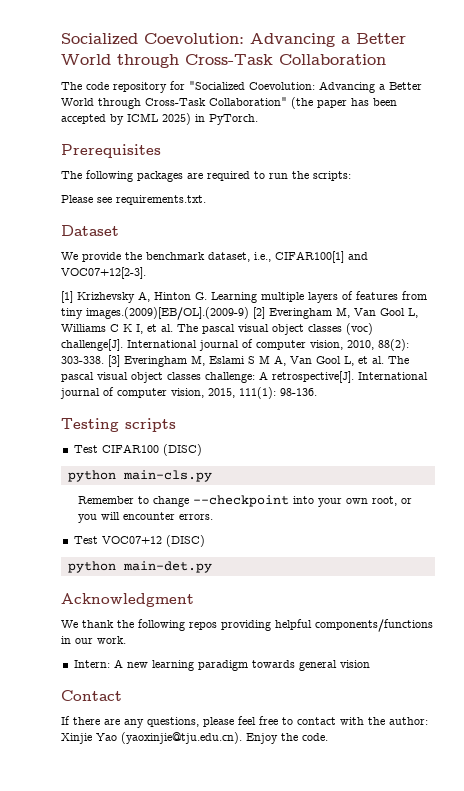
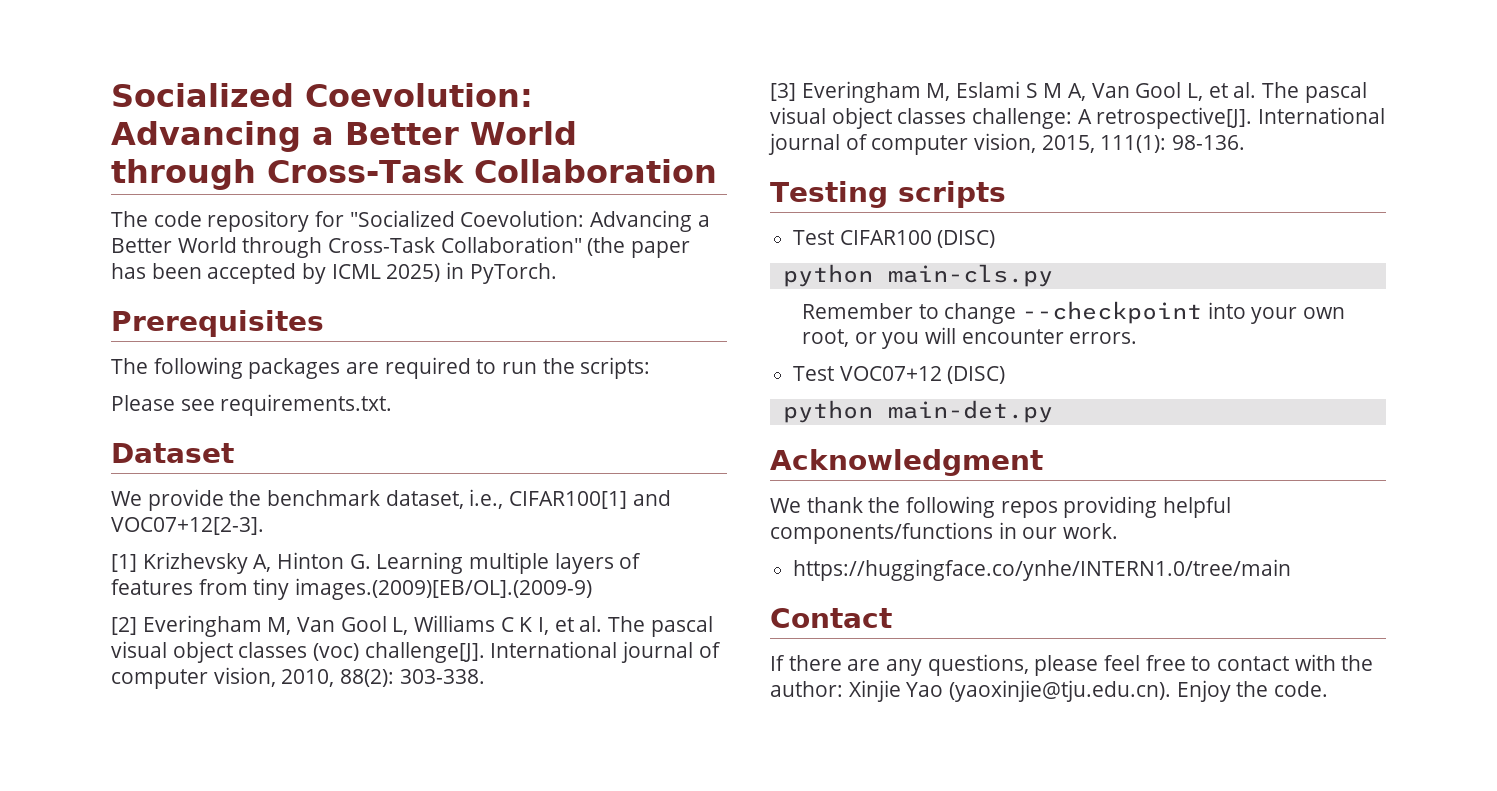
- [1] Krizhevsky A, Hinton G. Learning multiple layers of features from tiny images.(2009)[EB/OL].(2009-9) [2] Everingham M, Van Gool L, Williams C K I, et al. The pascal visual object classes (voc) challenge[J].
+ [1] Krizhevsky A, Hinton G. Learning multiple layers of features from tiny images.(2009)[EB/OL].(2009-9)
+ [2] Everingham M, Van Gool L, Williams C K I, et al. The pascal visual object classes (voc) challenge[J].
- International journal of computer vision, 2010, 88(2): 303-338. [3] Everingham M, Eslami S M A, Van Gool L, et al. The pascal visual object classes challenge: A retrospective[J].
+ International journal of computer vision, 2010, 88(2): 303-338.
+ [3] Everingham M, Eslami S M A, Van Gool L, et al. The pascal visual object classes challenge: A retrospective[J].
- Intern: A new learning paradigm towards general vision
+ https://huggingface.co/ynhe/INTERN1.0/tree/main

